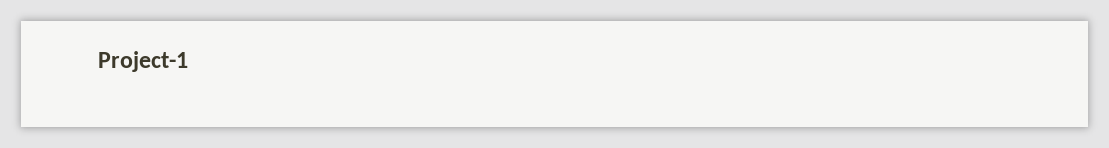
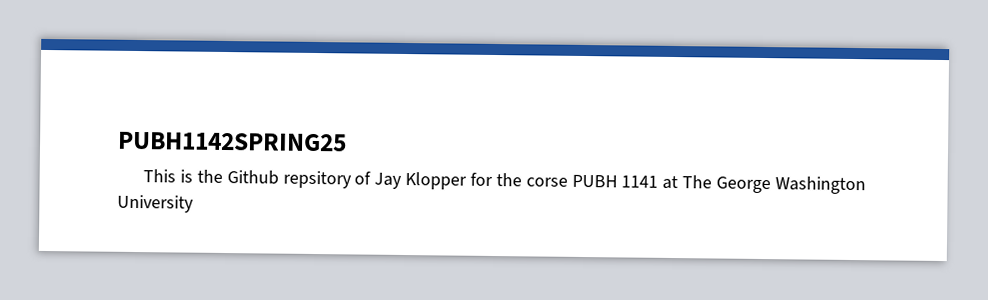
- Project-1
+ PUBH1142SPRING25
+ This is the Github repsitory of Jay Klopper for the corse PUBH 1141 at The George Washington University

